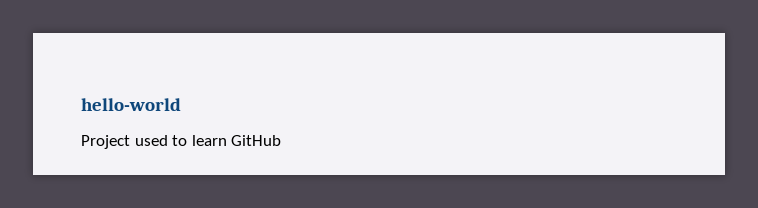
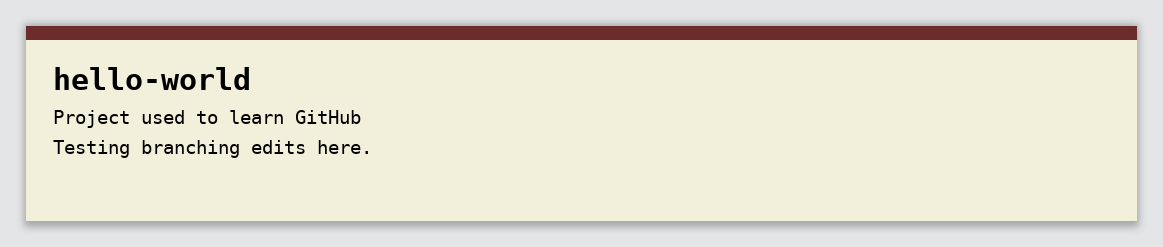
+ Testing branching edits here.

